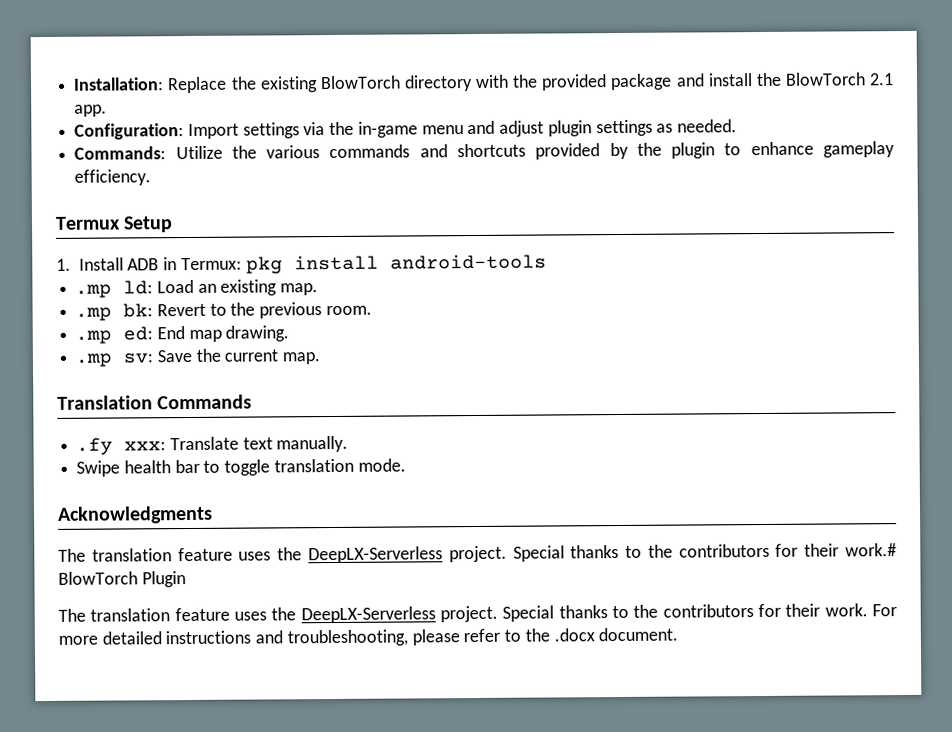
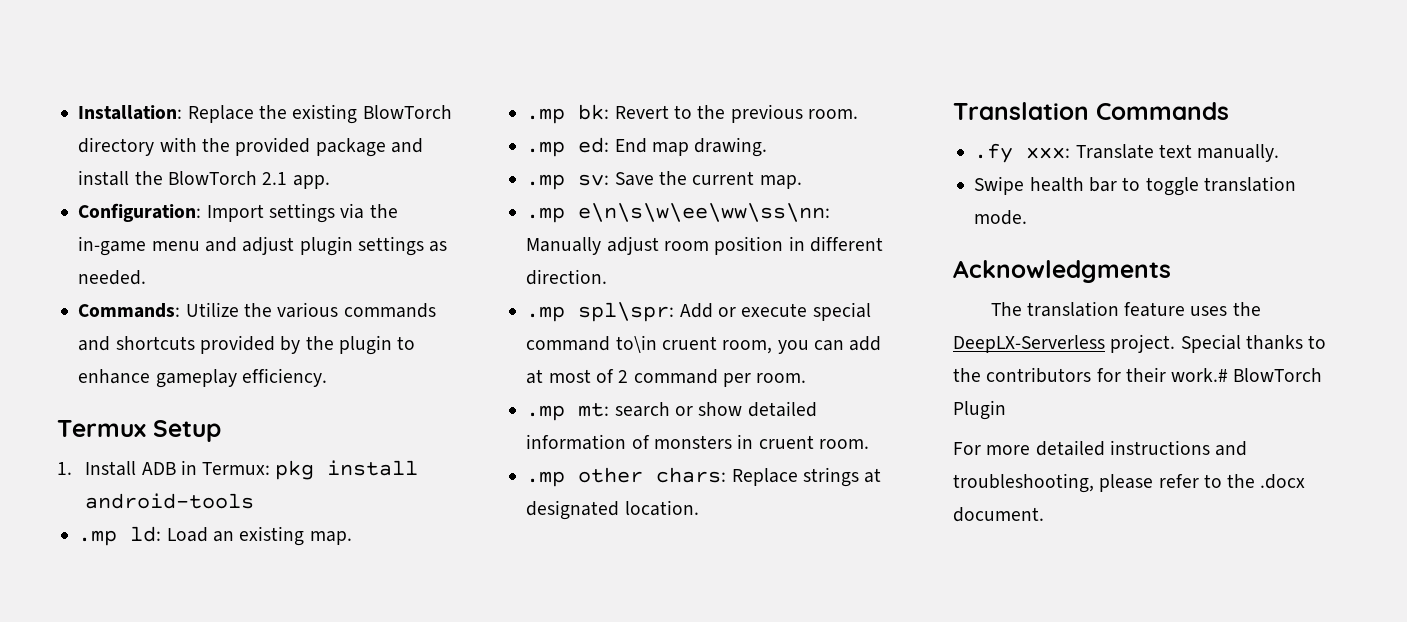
+ .mp e\n\s\w\ee\ww\ss\nn: Manually adjust room position in different direction.
+ .mp spl\spr: Add or execute special command to\in cruent room, you can add at most of 2 command per room.
+ .mp mt: search or show detailed information of monsters in cruent room.
+ .mp other chars: Replace strings at designated location.
- The translation feature uses the DeepLX-Serverless project. Special thanks to the contributors for their work.

